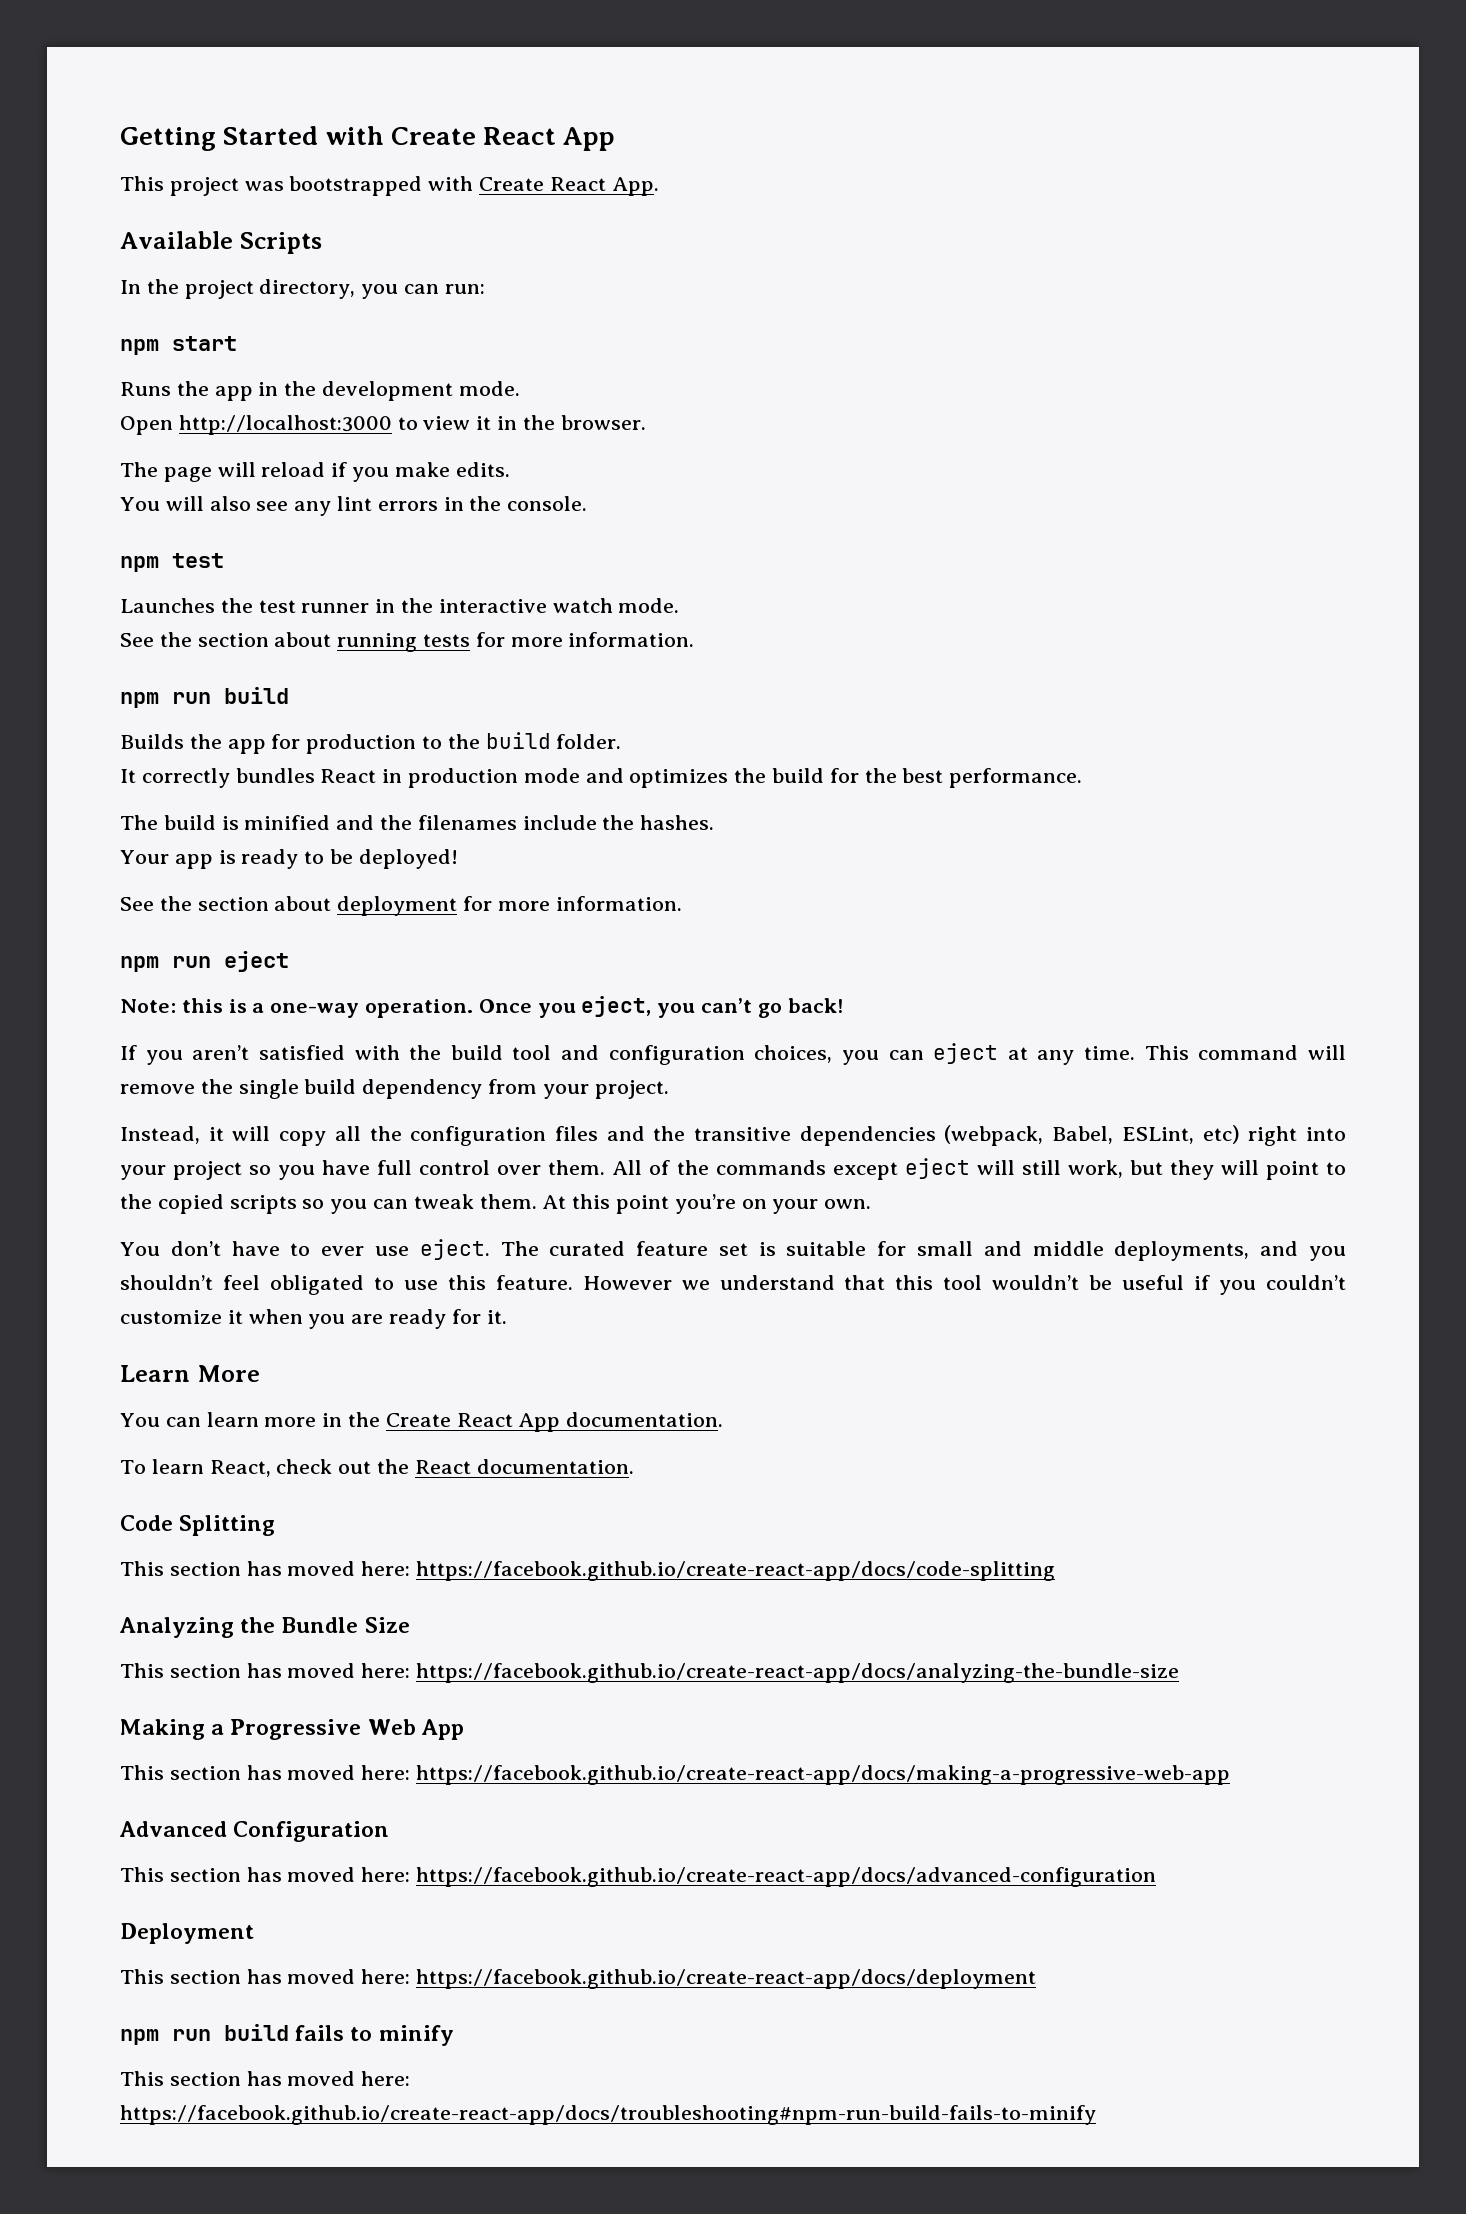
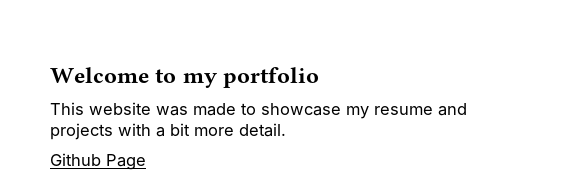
- Getting Started with Create React App
- This project was bootstrapped with Create React App.
- Available Scripts
- In the project directory, you can run:
- npm start
- Runs the app in the development mode.
- Open http://localhost:3000 to view it in the browser.
- The page will reload if you make edits.
- You will also see any lint errors in the console.
- npm test
- Launches the test runner in the interactive watch mode.
- See the section about running tests for more information.
- npm run build
- Builds the app for production to the build folder.
- It correctly bundles React in production mode and optimizes the build for the best performance.
- The build is minified and the filenames include the hashes.
- Your app is ready to be deployed!
- See the section about deployment for more information.
- npm run eject
- Note: this is a one-way operation. Once you eject, you can’t go back!
- If you aren’t satisfied with the build tool and configuration choices, you can eject at any time. This command will remove the single build dependency from your project.
- Instead, it will copy all the configuration files and the transitive dependencies (webpack, Babel, ESLint, etc) right into your project so you have full control over them. All of the commands except eject will still work, but they will point to the copied scripts so you can tweak them. At this point you’re on your own.
- You don’t have to ever use eject. The curated feature set is suitable for small and middle deployments, and you shouldn’t feel obligated to use this feature. However we understand that this tool wouldn’t be useful if you couldn’t customize it when you are ready for it.
- Learn More
- You can learn more in the Create React App documentation.
- To learn React, check out the React documentation.
- Code Splitting
- This section has moved here: https://facebook.github.io/create-react-app/docs/code-splitting
- Analyzing the Bundle Size
- This section has moved here: https://facebook.github.io/create-react-app/docs/analyzing-the-bundle-size
- Making a Progressive Web App
- This section has moved here: https://facebook.github.io/create-react-app/docs/making-a-progressive-web-app
- Advanced Configuration
- This section has moved here: https://facebook.github.io/create-react-app/docs/advanced-configuration
- Deployment
- This section has moved here: https://facebook.github.io/create-react-app/docs/deployment
- npm run build fails to minify
- This section has moved here: https://facebook.github.io/create-react-app/docs/troubleshooting#npm-run-build-fails-to-minify
+ Welcome to my portfolio
+ This website was made to showcase my resume and projects with a bit more detail.
+ Github Page

